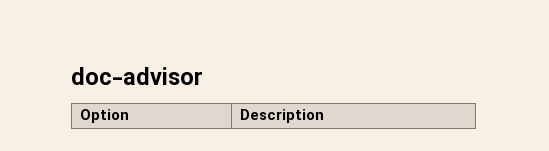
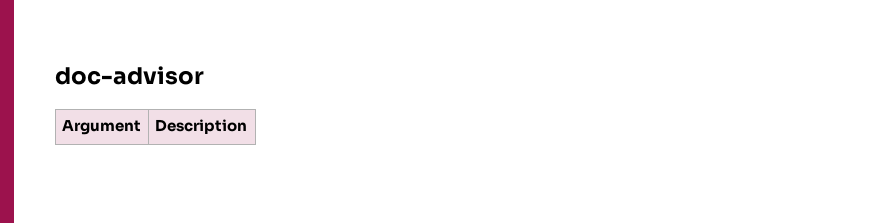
- Option | Description
+ Argument | Description

